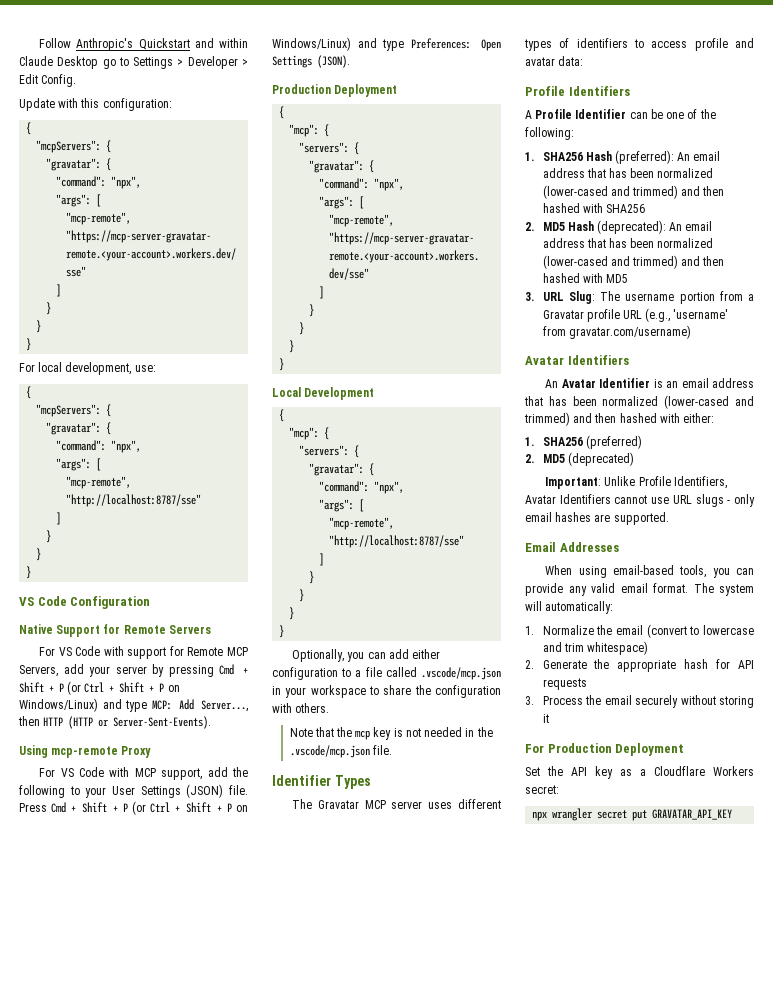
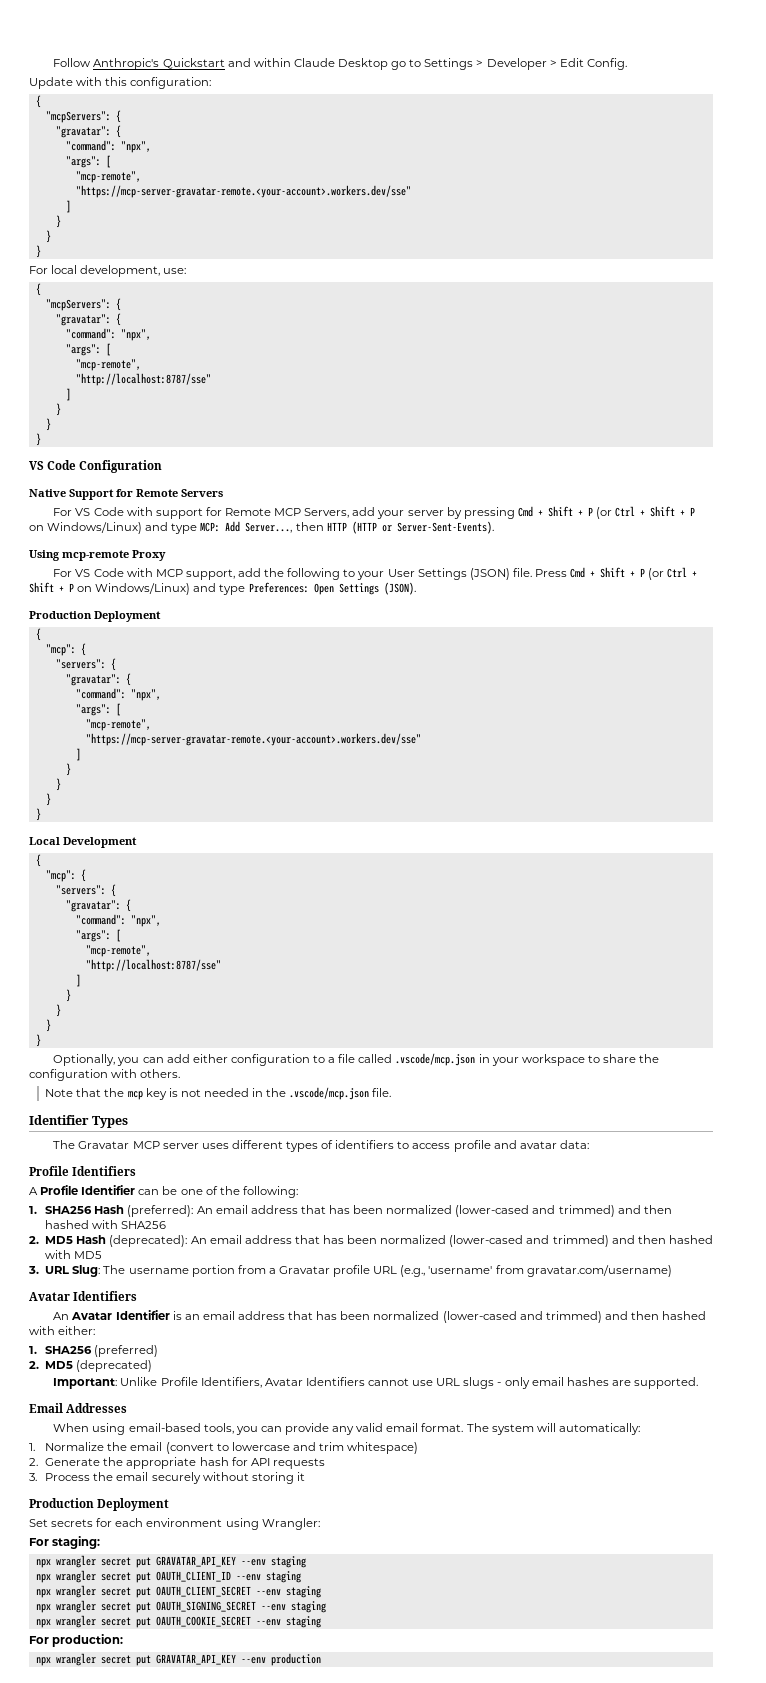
  3. Process the email securely without storing it
- For Production Deployment
+ Production Deployment
- Set the API key as a Cloudflare Workers secret:
- npx wrangler secret put GRAVATAR_API_KEY
+ Set secrets for each environment using Wrangler:
+ For staging:
+ npx wrangler secret put GRAVATAR_API_KEY --env staging
+ npx wrangler secret put OAUTH_CLIENT_ID --env staging
+ npx wrangler secret put OAUTH_CLIENT_SECRET --env staging
+ npx wrangler secret put OAUTH_SIGNING_SECRET --env staging
+ npx wrangler secret put OAUTH_COOKIE_SECRET --env staging
+ For production:
+ npx wrangler secret put GRAVATAR_API_KEY --env production

